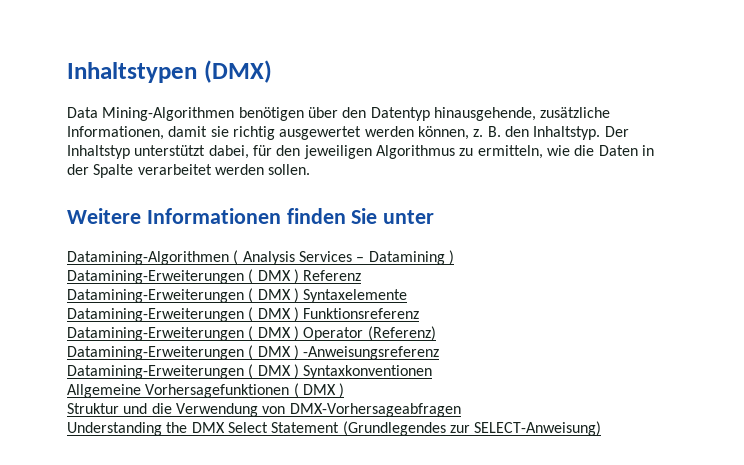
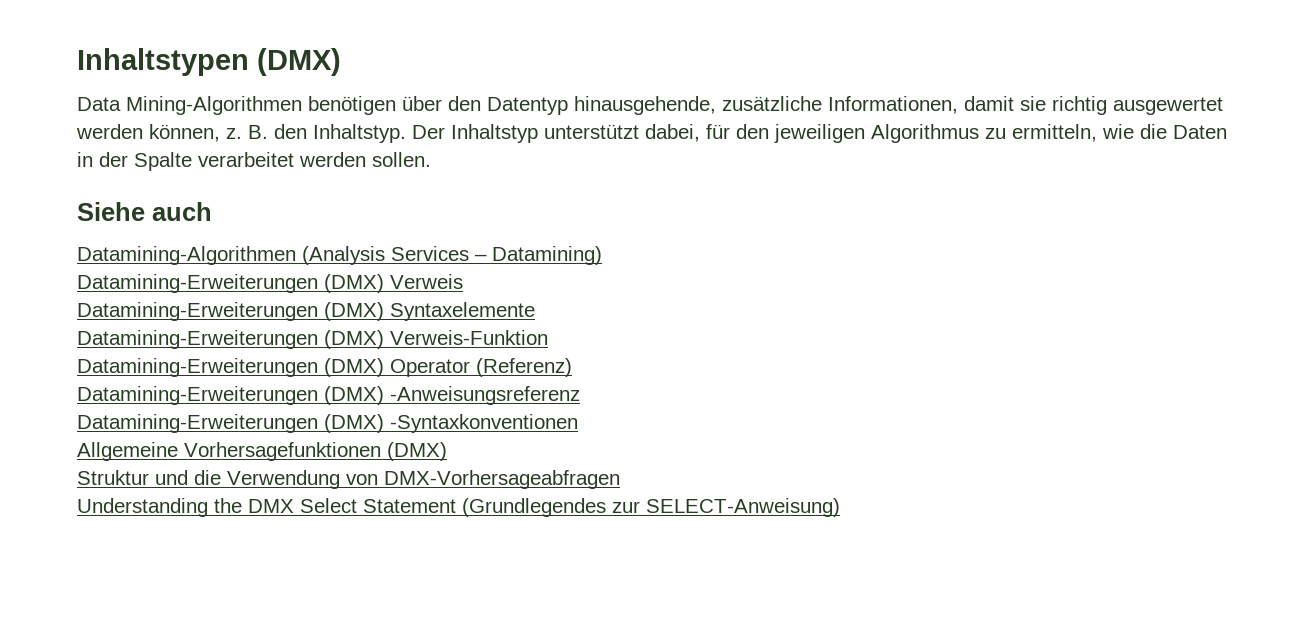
- Weitere Informationen finden Sie unter
- Datamining-Algorithmen ( Analysis Services – Datamining )
- Datamining-Erweiterungen ( DMX ) Referenz
- Datamining-Erweiterungen ( DMX ) Syntaxelemente
- Datamining-Erweiterungen ( DMX ) Funktionsreferenz
- Datamining-Erweiterungen ( DMX ) Operator (Referenz)
+ Siehe auch
+ Datamining-Algorithmen (Analysis Services – Datamining)
+ Datamining-Erweiterungen (DMX) Verweis
+ Datamining-Erweiterungen (DMX) Syntaxelemente
+ Datamining-Erweiterungen (DMX) Verweis-Funktion
+ Datamining-Erweiterungen (DMX) Operator (Referenz)
- Datamining-Erweiterungen ( DMX ) -Anweisungsreferenz
+ Datamining-Erweiterungen (DMX) -Anweisungsreferenz
- Datamining-Erweiterungen ( DMX ) Syntaxkonventionen
+ Datamining-Erweiterungen (DMX) -Syntaxkonventionen
- Allgemeine Vorhersagefunktionen ( DMX )
+ Allgemeine Vorhersagefunktionen (DMX)

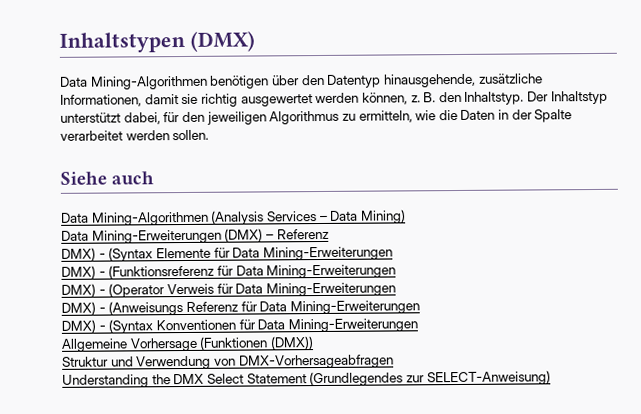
- Datamining-Algorithmen (Analysis Services – Datamining)
- Datamining-Erweiterungen (DMX) Verweis
- Datamining-Erweiterungen (DMX) Syntaxelemente
- Datamining-Erweiterungen (DMX) Verweis-Funktion
- Datamining-Erweiterungen (DMX) Operator (Referenz)
- Datamining-Erweiterungen (DMX) -Anweisungsreferenz
- Datamining-Erweiterungen (DMX) -Syntaxkonventionen
- Allgemeine Vorhersagefunktionen (DMX)
+ Data Mining-Algorithmen (Analysis Services – Data Mining)
+ Data Mining-Erweiterungen (DMX) – Referenz
+ DMX) - (Syntax Elemente für Data Mining-Erweiterungen
+ DMX) - (Funktionsreferenz für Data Mining-Erweiterungen
+ DMX) - (Operator Verweis für Data Mining-Erweiterungen
+ DMX) - (Anweisungs Referenz für Data Mining-Erweiterungen
+ DMX) - (Syntax Konventionen für Data Mining-Erweiterungen
+ Allgemeine Vorhersage (Funktionen (DMX))
- Struktur und die Verwendung von DMX-Vorhersageabfragen
+ Struktur und Verwendung von DMX-Vorhersageabfragen

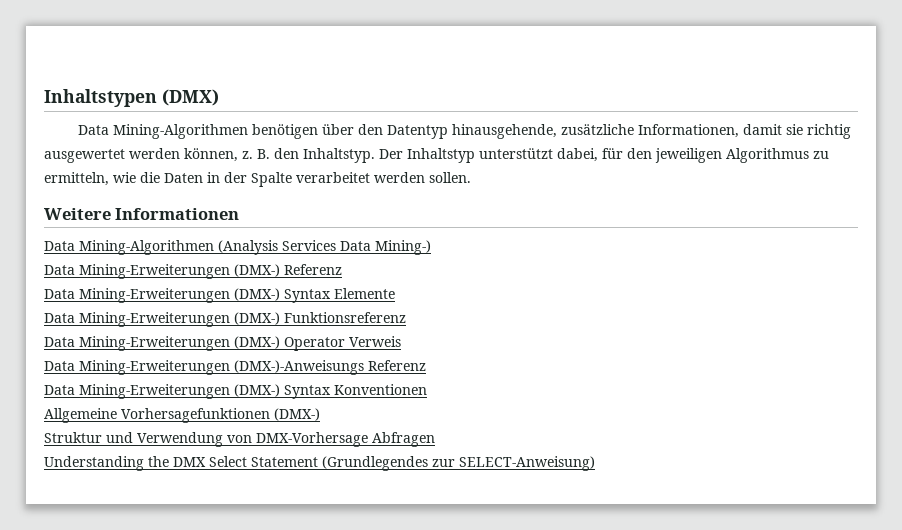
- Siehe auch
+ Weitere Informationen
- Data Mining-Algorithmen (Analysis Services – Data Mining)
- Data Mining-Erweiterungen (DMX) – Referenz
- DMX) - (Syntax Elemente für Data Mining-Erweiterungen
- DMX) - (Funktionsreferenz für Data Mining-Erweiterungen
- DMX) - (Operator Verweis für Data Mining-Erweiterungen
- DMX) - (Anweisungs Referenz für Data Mining-Erweiterungen
- DMX) - (Syntax Konventionen für Data Mining-Erweiterungen
- Allgemeine Vorhersage (Funktionen (DMX))
+ Data Mining-Algorithmen (Analysis Services Data Mining-)
+ Data Mining-Erweiterungen (DMX-) Referenz
+ Data Mining-Erweiterungen (DMX-) Syntax Elemente
+ Data Mining-Erweiterungen (DMX-) Funktionsreferenz
+ Data Mining-Erweiterungen (DMX-) Operator Verweis
+ Data Mining-Erweiterungen (DMX-)-Anweisungs Referenz
+ Data Mining-Erweiterungen (DMX-) Syntax Konventionen
+ Allgemeine Vorhersagefunktionen (DMX-)
- Struktur und Verwendung von DMX-Vorhersageabfragen
+ Struktur und Verwendung von DMX-Vorhersage Abfragen

